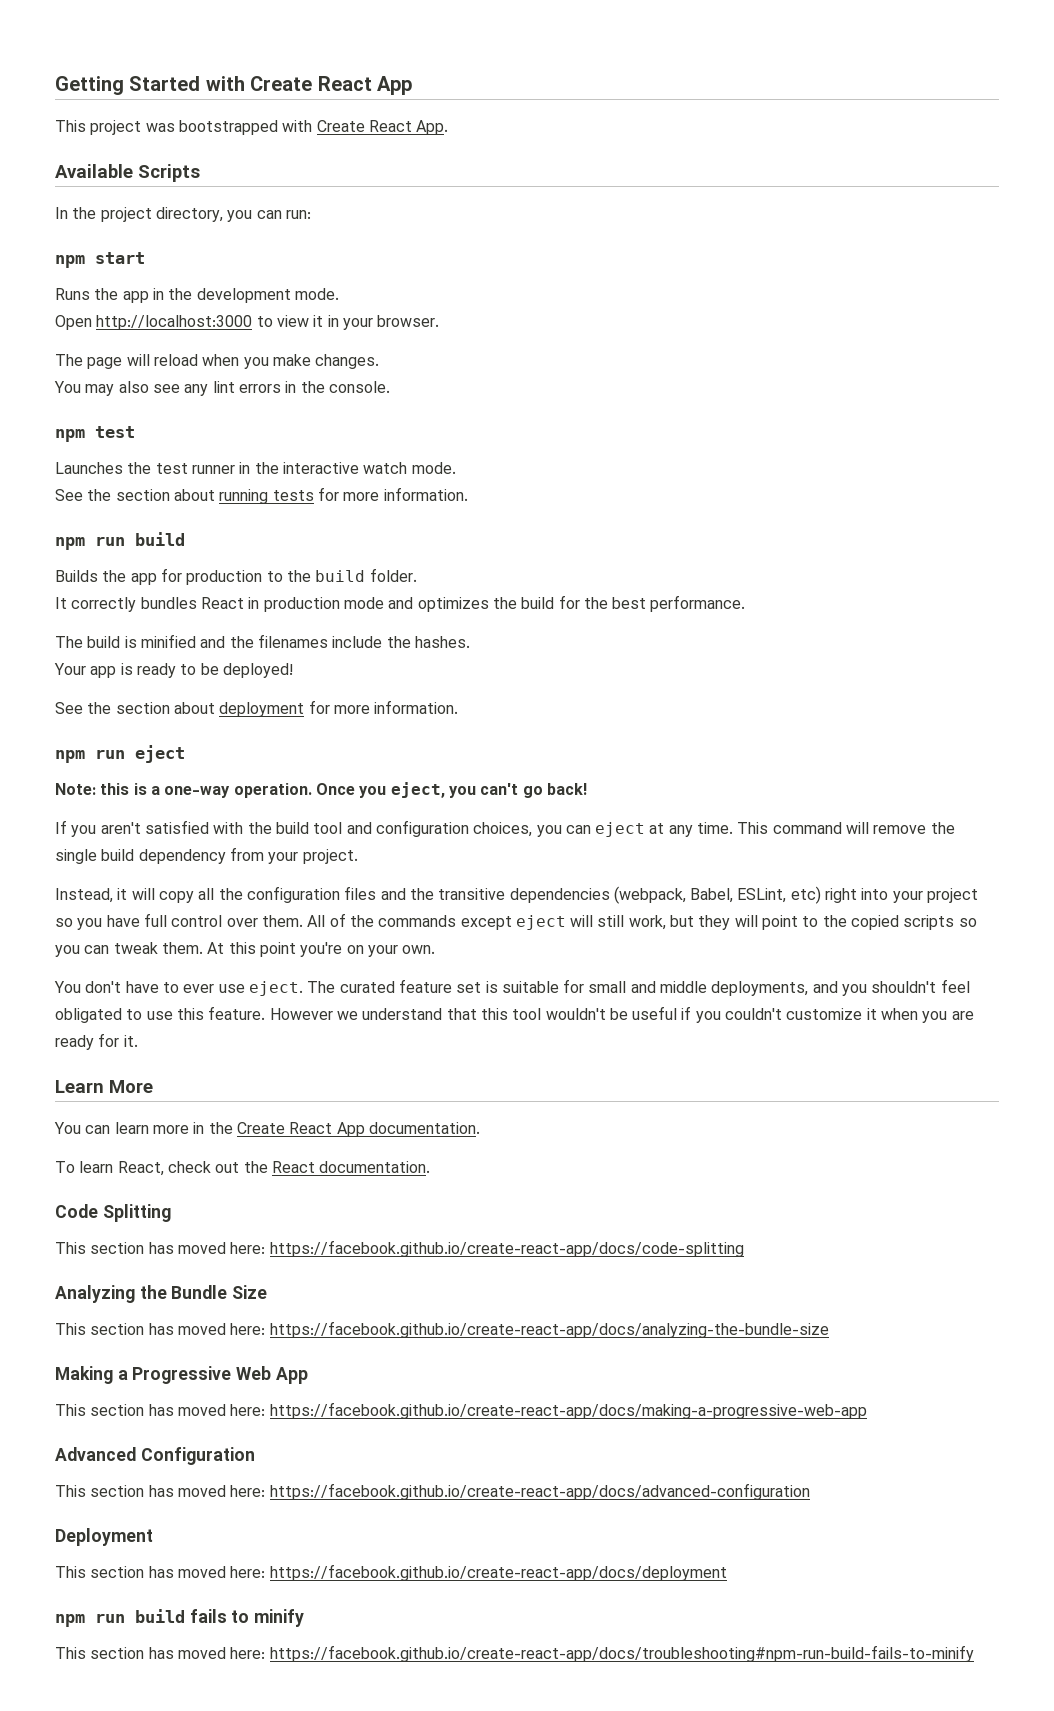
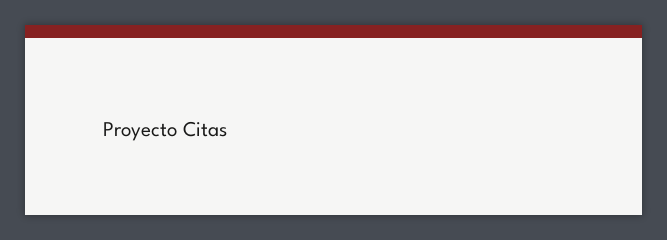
- Getting Started with Create React App
- This project was bootstrapped with Create React App.
- Available Scripts
- In the project directory, you can run:
- npm start
- Runs the app in the development mode.
- Open http://localhost:3000 to view it in your browser.
- The page will reload when you make changes.
- You may also see any lint errors in the console.
- npm test
- Launches the test runner in the interactive watch mode.
- See the section about running tests for more information.
- npm run build
- Builds the app for production to the build folder.
- It correctly bundles React in production mode and optimizes the build for the best performance.
- The build is minified and the filenames include the hashes.
- Your app is ready to be deployed!
- See the section about deployment for more information.
- npm run eject
- Note: this is a one-way operation. Once you eject, you can't go back!
- If you aren't satisfied with the build tool and configuration choices, you can eject at any time. This command will remove the single build dependency from your project.
- Instead, it will copy all the configuration files and the transitive dependencies (webpack, Babel, ESLint, etc) right into your project so you have full control over them. All of the commands except eject will still work, but they will point to the copied scripts so you can tweak them. At this point you're on your own.
- You don't have to ever use eject. The curated feature set is suitable for small and middle deployments, and you shouldn't feel obligated to use this feature. However we understand that this tool wouldn't be useful if you couldn't customize it when you are ready for it.
- Learn More
- You can learn more in the Create React App documentation.
- To learn React, check out the React documentation.
- Code Splitting
- This section has moved here: https://facebook.github.io/create-react-app/docs/code-splitting
- Analyzing the Bundle Size
- This section has moved here: https://facebook.github.io/create-react-app/docs/analyzing-the-bundle-size
- Making a Progressive Web App
- This section has moved here: https://facebook.github.io/create-react-app/docs/making-a-progressive-web-app
- Advanced Configuration
- This section has moved here: https://facebook.github.io/create-react-app/docs/advanced-configuration
- Deployment
- This section has moved here: https://facebook.github.io/create-react-app/docs/deployment
- npm run build fails to minify
- This section has moved here: https://facebook.github.io/create-react-app/docs/troubleshooting#npm-run-build-fails-to-minify
+ Proyecto Citas

